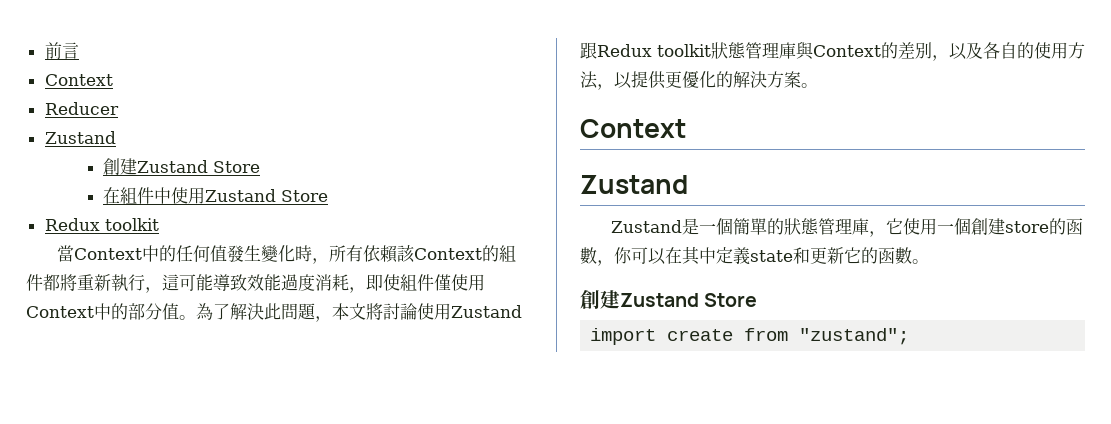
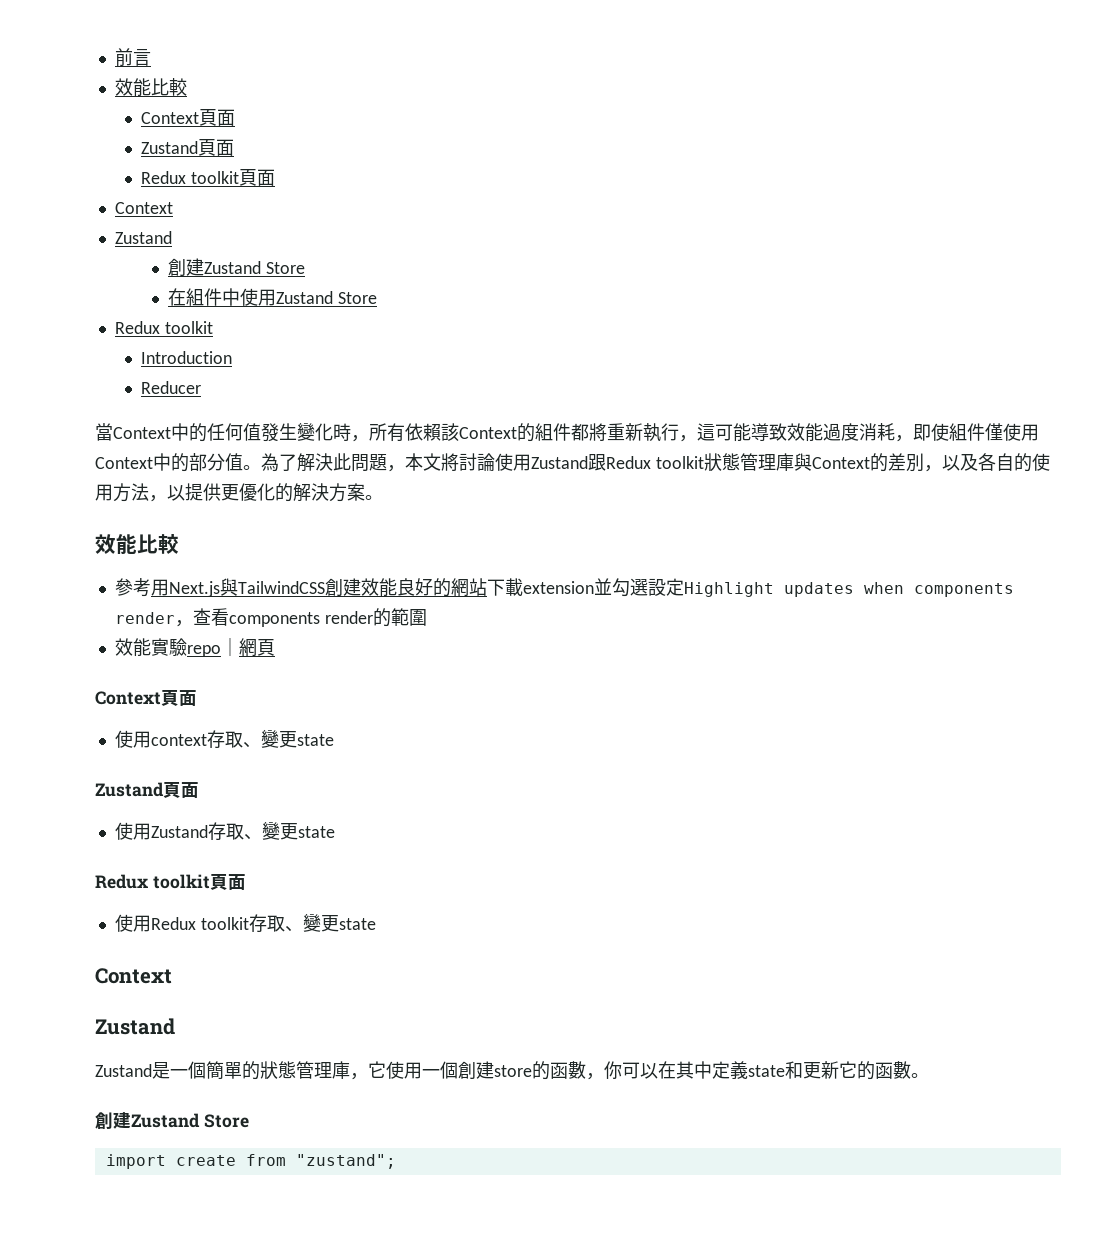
  前言
+ 效能比較
+ Context頁面
+ Zustand頁面
+ Redux toolkit頁面
  Context
- Reducer
+ Introduction
+ Reducer
  為了解決此問題，本文將討論使用Zustand跟Redux toolkit狀態管理庫與Context的差別，以及各自的使用方法，以提供更優化的解決方案。
+ 效能比較
+ 參考用Next.js與TailwindCSS創建效能良好的網站下載extension並勾選設定Highlight updates when components render，查看components render的範圍
+ 效能實驗repo｜網頁
+ Context頁面
+ 使用context存取、變更state
+ Zustand頁面
+ 使用Zustand存取、變更state
+ Redux toolkit頁面
+ 使用Redux toolkit存取、變更state

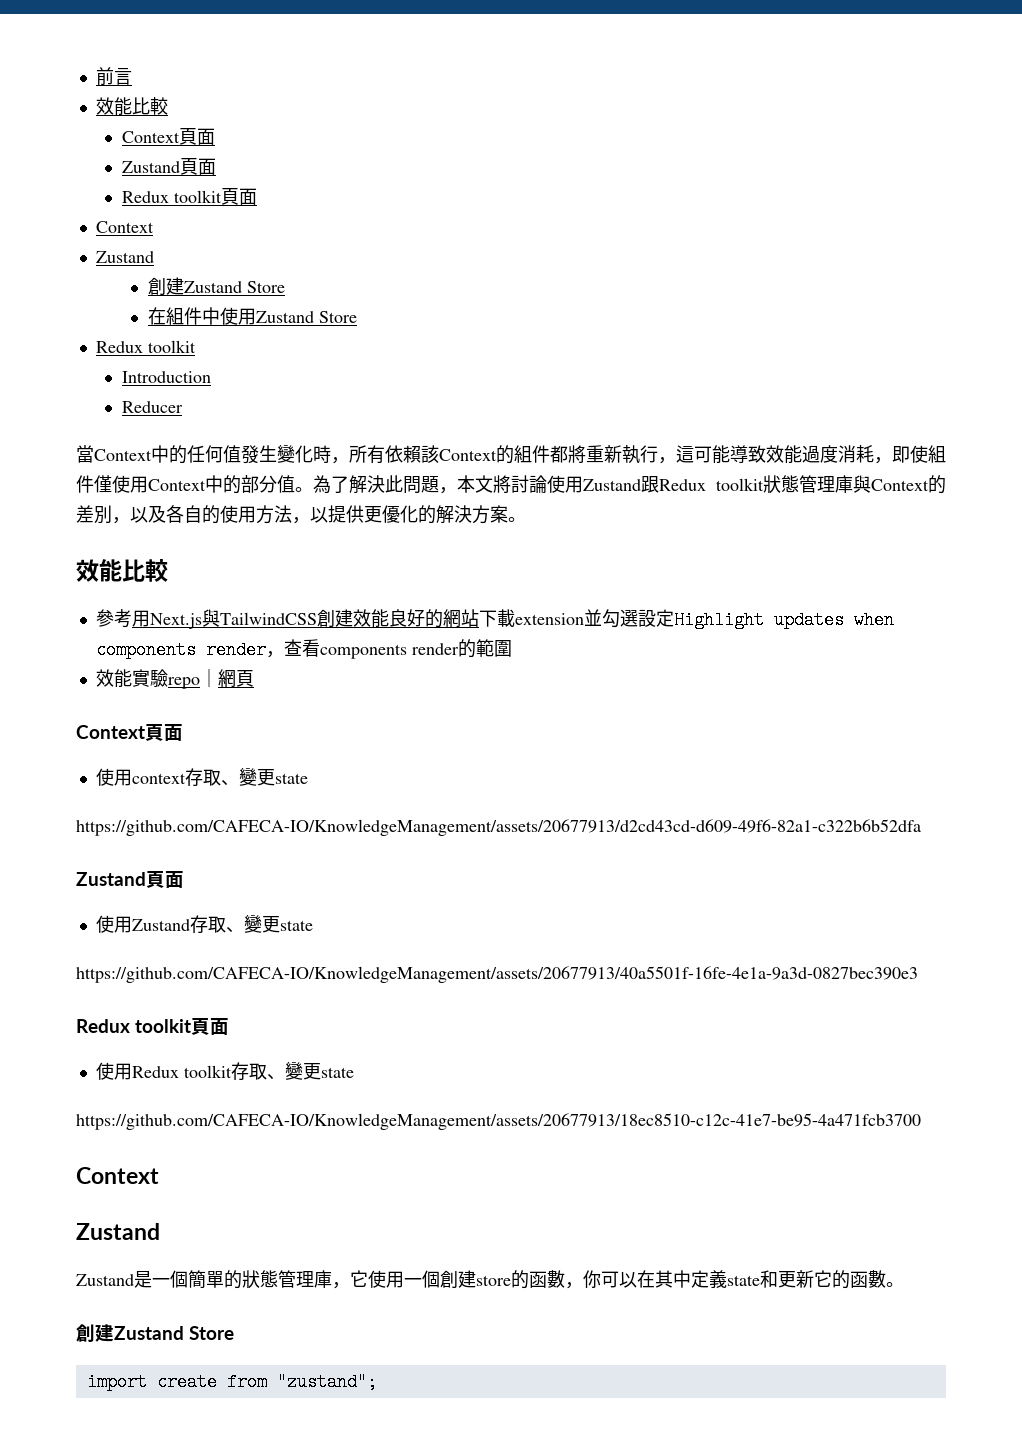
+ https://github.com/CAFECA-IO/KnowledgeManagement/assets/20677913/d2cd43cd-d609-49f6-82a1-c322b6b52dfa
+ https://github.com/CAFECA-IO/KnowledgeManagement/assets/20677913/40a5501f-16fe-4e1a-9a3d-0827bec390e3
+ https://github.com/CAFECA-IO/KnowledgeManagement/assets/20677913/18ec8510-c12c-41e7-be95-4a471fcb3700

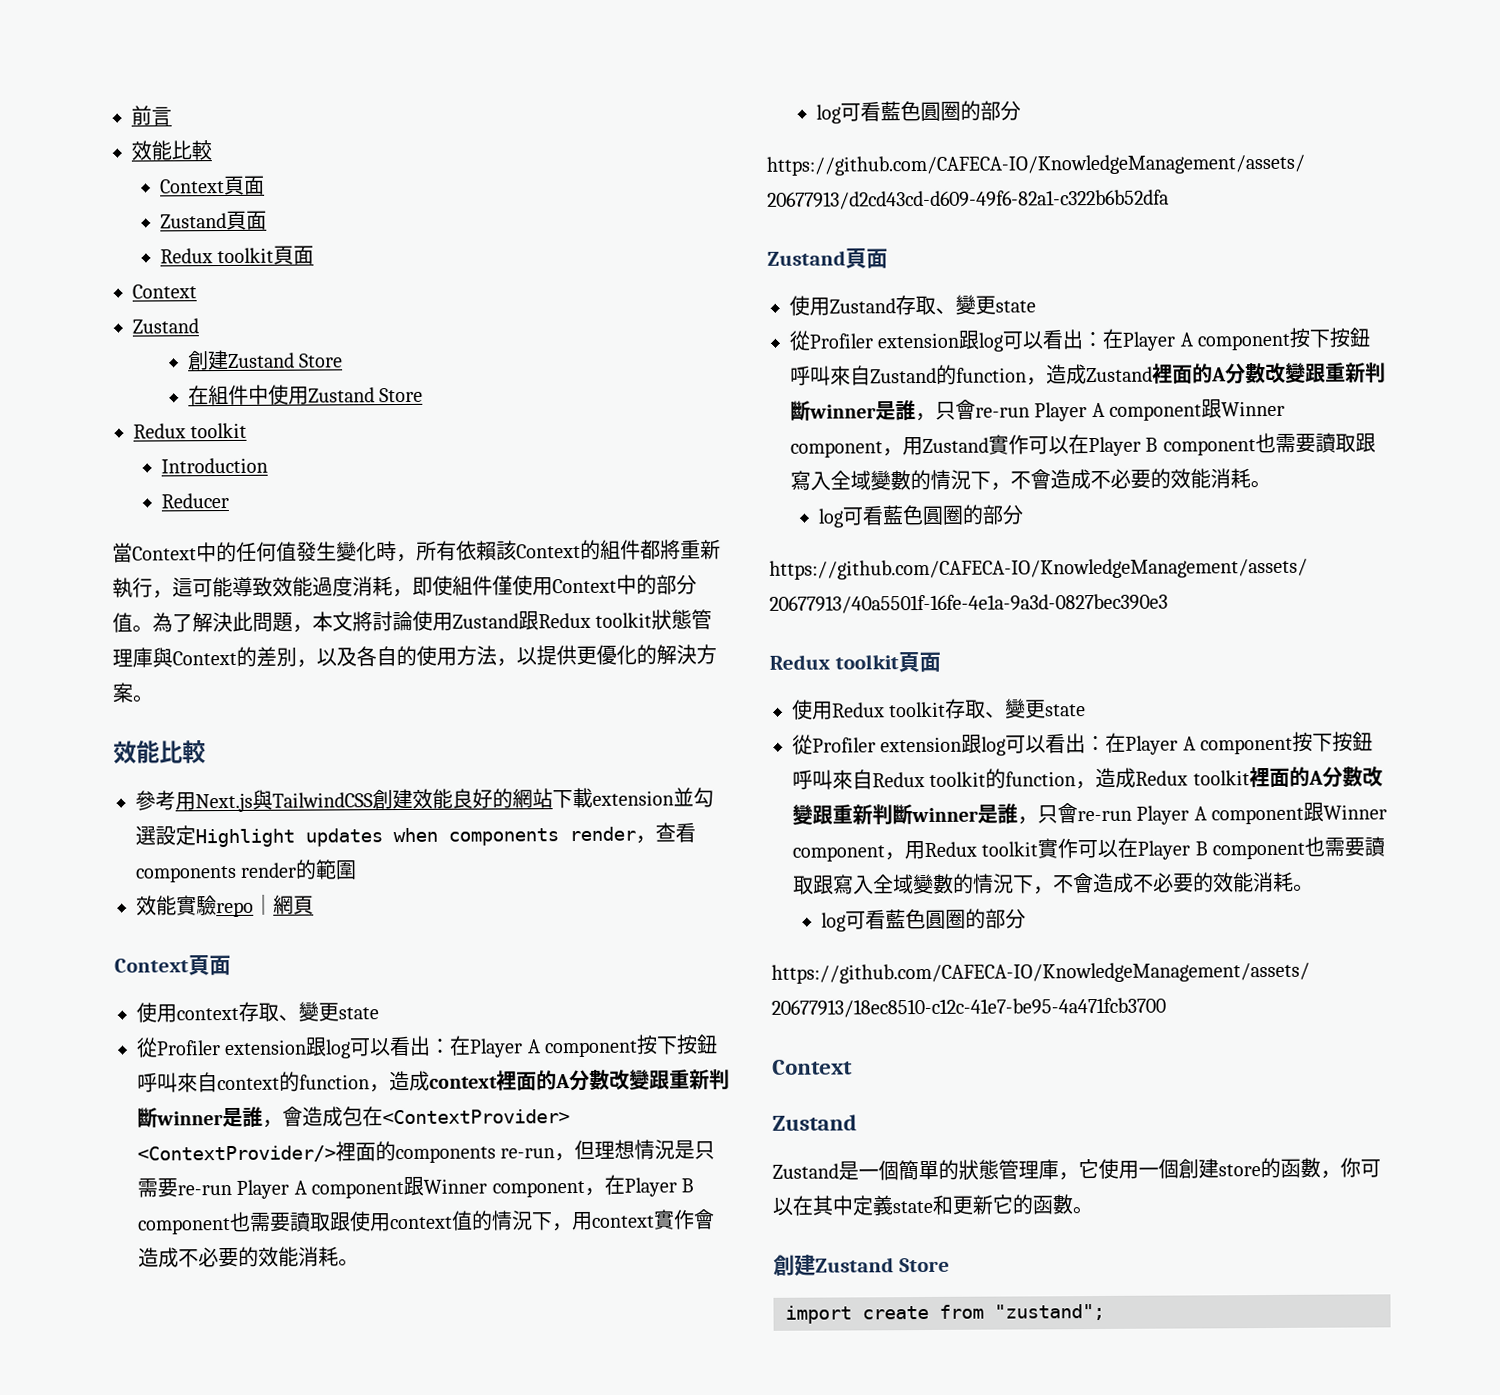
+ 從Profiler extension跟log可以看出：在Player A component按下按鈕呼叫來自context的function，造成context裡面的A分數改變跟重新判斷winner是誰，會造成包在<ContextProvider> <ContextProvider/>裡面的components re-run，但理想情況是只需要re-run Player A component跟Winner component，在Player B component也需要讀取跟使用context值的情況下，用context實作會造成不必要的效能消耗。
+ log可看藍色圓圈的部分
+ 從Profiler extension跟log可以看出：在Player A component按下按鈕呼叫來自Zustand的function，造成Zustand裡面的A分數改變跟重新判斷winner是誰，只會re-run Player A component跟Winner component，用Zustand實作可以在Player B component也需要讀取跟寫入全域變數的情況下，不會造成不必要的效能消耗。
+ log可看藍色圓圈的部分
+ 從Profiler extension跟log可以看出：在Player A component按下按鈕呼叫來自Redux toolkit的function，造成Redux toolkit裡面的A分數改變跟重新判斷winner是誰，只會re-run Player A component跟Winner component，用Redux toolkit實作可以在Player B component也需要讀取跟寫入全域變數的情況下，不會造成不必要的效能消耗。
+ log可看藍色圓圈的部分

